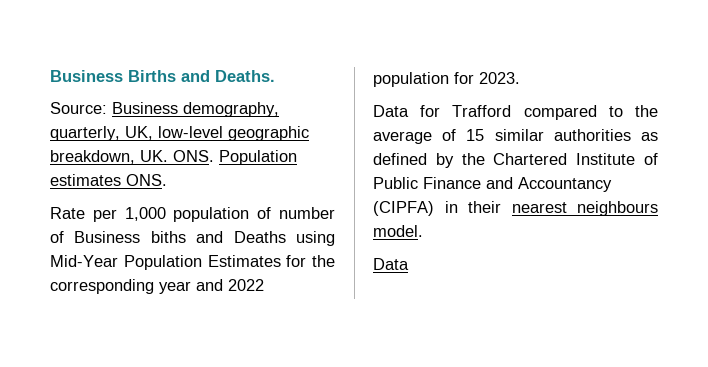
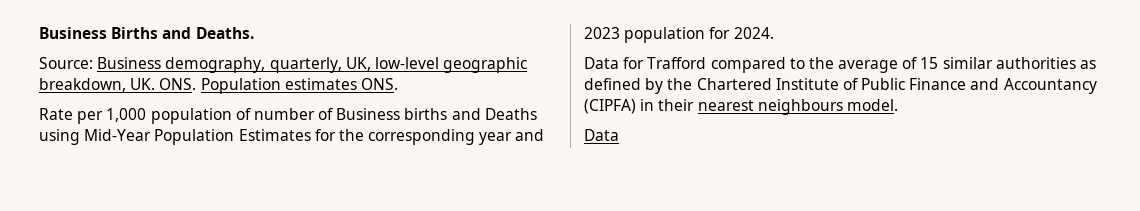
- Rate per 1,000 population of number of Business biths and Deaths using Mid-Year Population Estimates for the corresponding year and 2022 population for 2023.
+ Rate per 1,000 population of number of Business births and Deaths using Mid-Year Population Estimates for the corresponding year and 2023 population for 2024.

